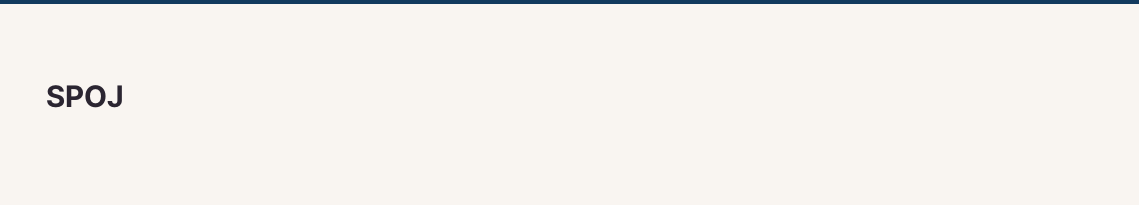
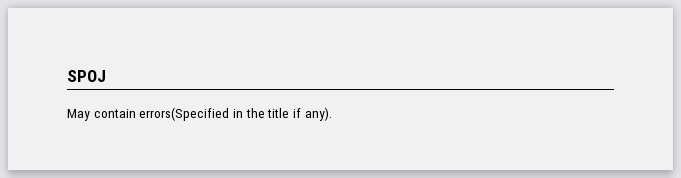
+ May contain errors(Specified in the title if any).

